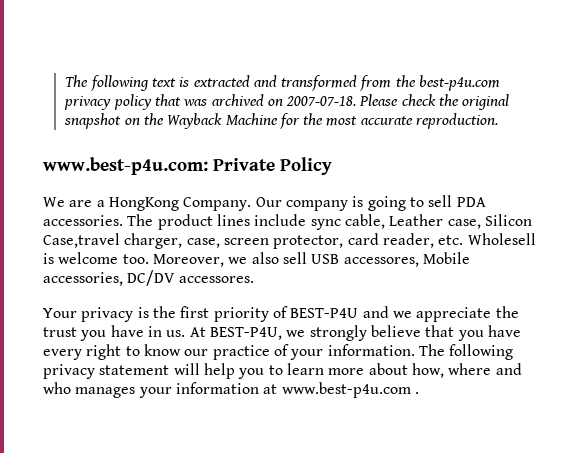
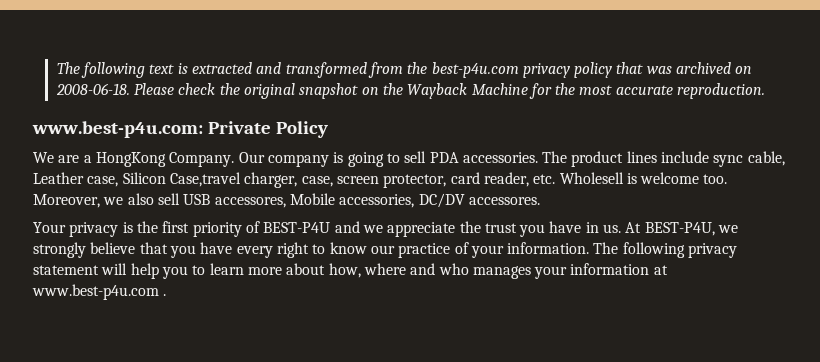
- The following text is extracted and transformed from the best-p4u.com privacy policy that was archived on 2007-07-18.
+ The following text is extracted and transformed from the best-p4u.com privacy policy that was archived on 2008-06-18.

